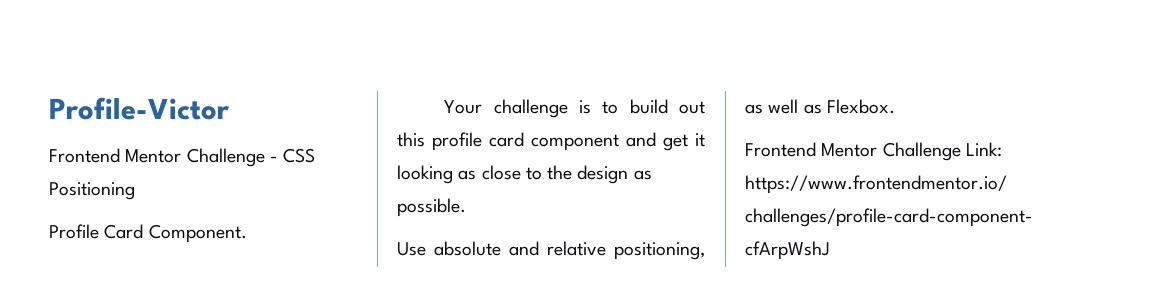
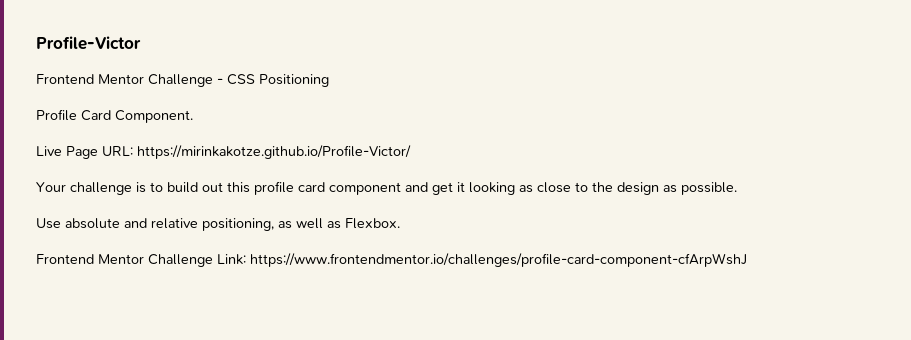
+ Live Page URL: https://mirinkakotze.github.io/Profile-Victor/

